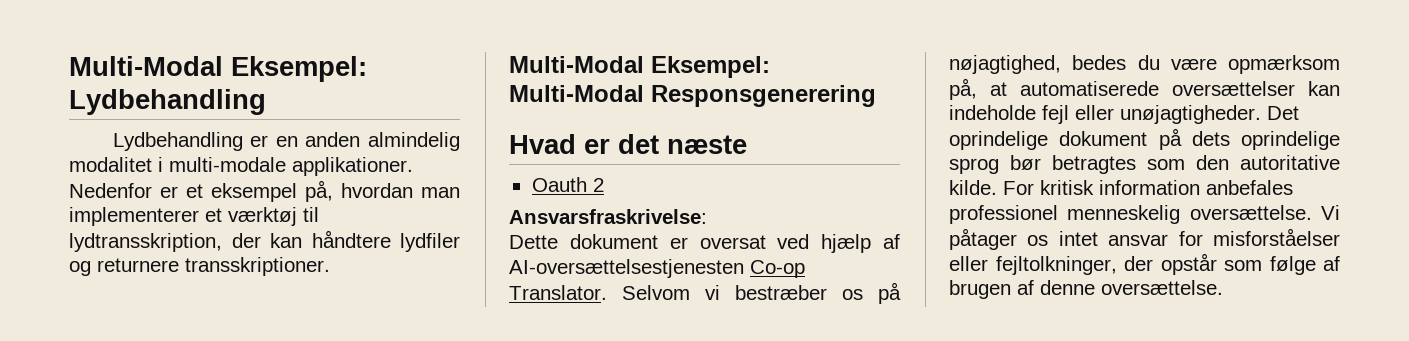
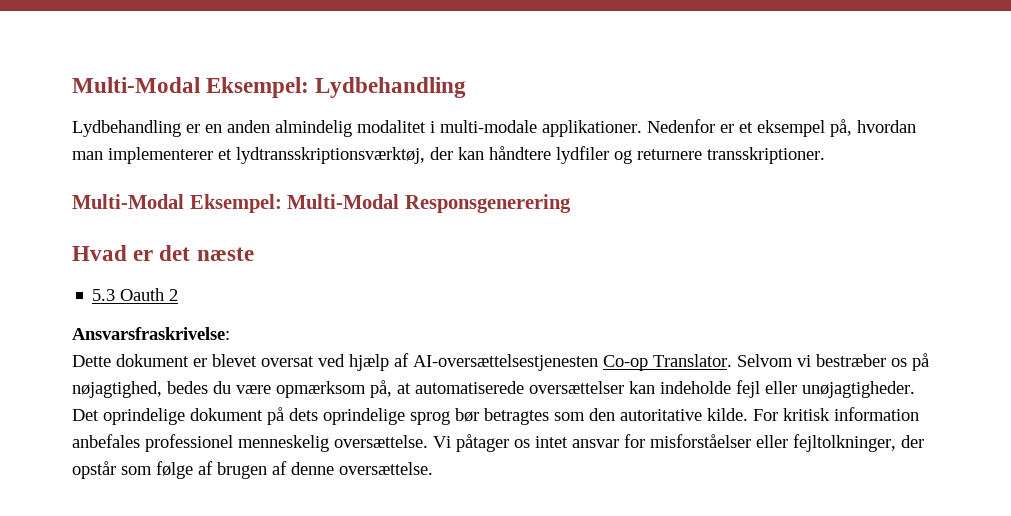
- Nedenfor er et eksempel på, hvordan man implementerer et værktøj til lydtransskription, der kan håndtere lydfiler og returnere transskriptioner.
+ Nedenfor er et eksempel på, hvordan man implementerer et lydtransskriptionsværktøj, der kan håndtere lydfiler og returnere transskriptioner.
- Oauth 2
+ 5.3 Oauth 2
- Dette dokument er oversat ved hjælp af AI-oversættelsestjenesten Co-op Translator.
+ Dette dokument er blevet oversat ved hjælp af AI-oversættelsestjenesten Co-op Translator.

